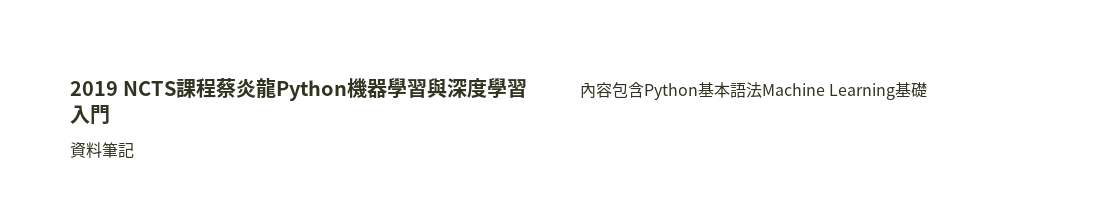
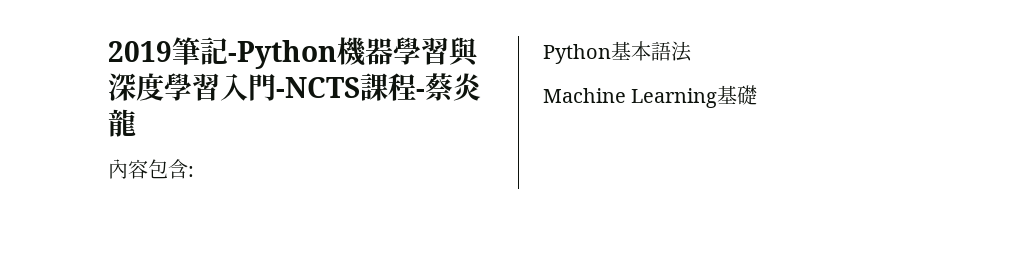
- 2019 NCTS課程蔡炎龍Python機器學習與深度學習入門
- 資料筆記
+ 2019筆記-Python機器學習與深度學習入門-NCTS課程-蔡炎龍
- 內容包含Python基本語法Machine Learning基礎
+ 內容包含:
+ Python基本語法
+ Machine Learning基礎

